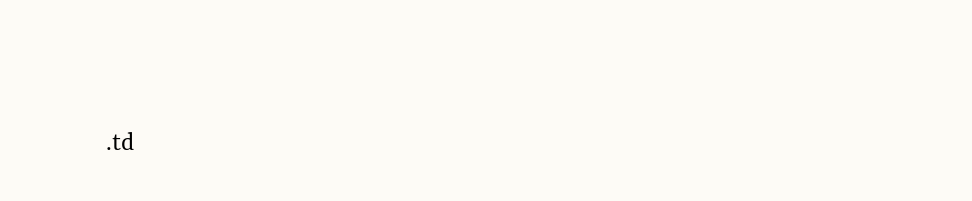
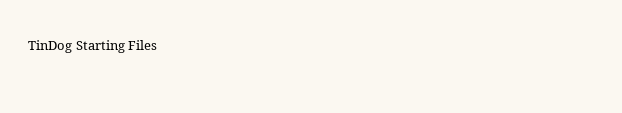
- .td
+ TinDog Starting Files

